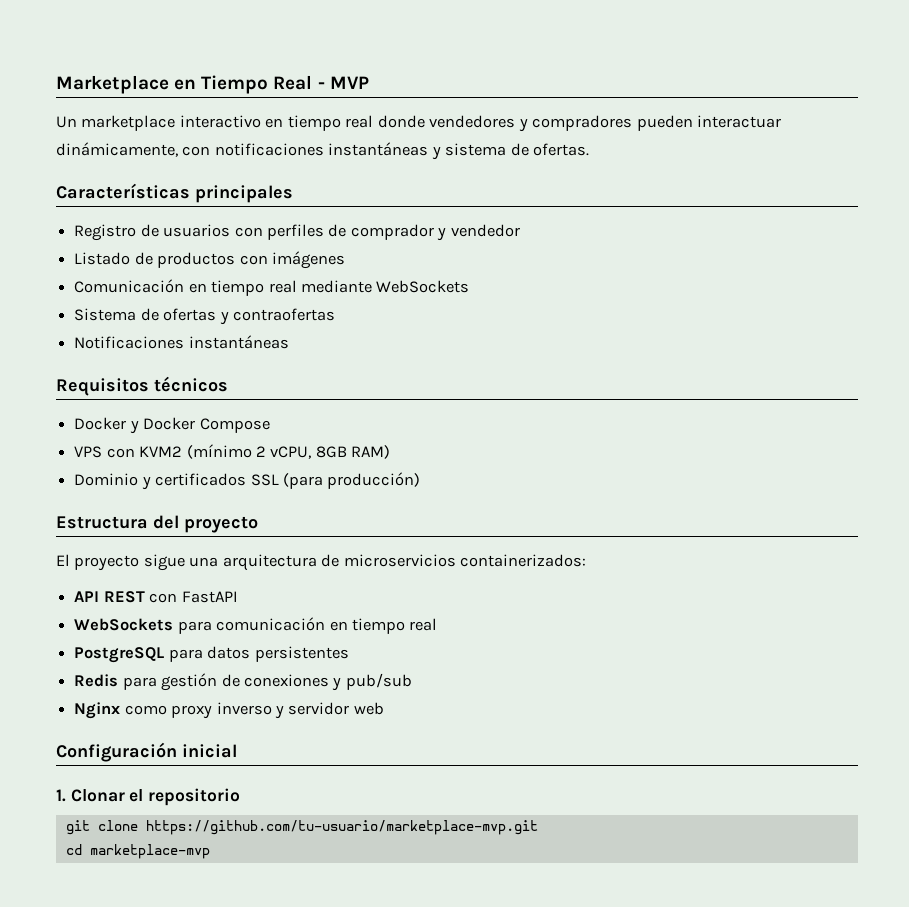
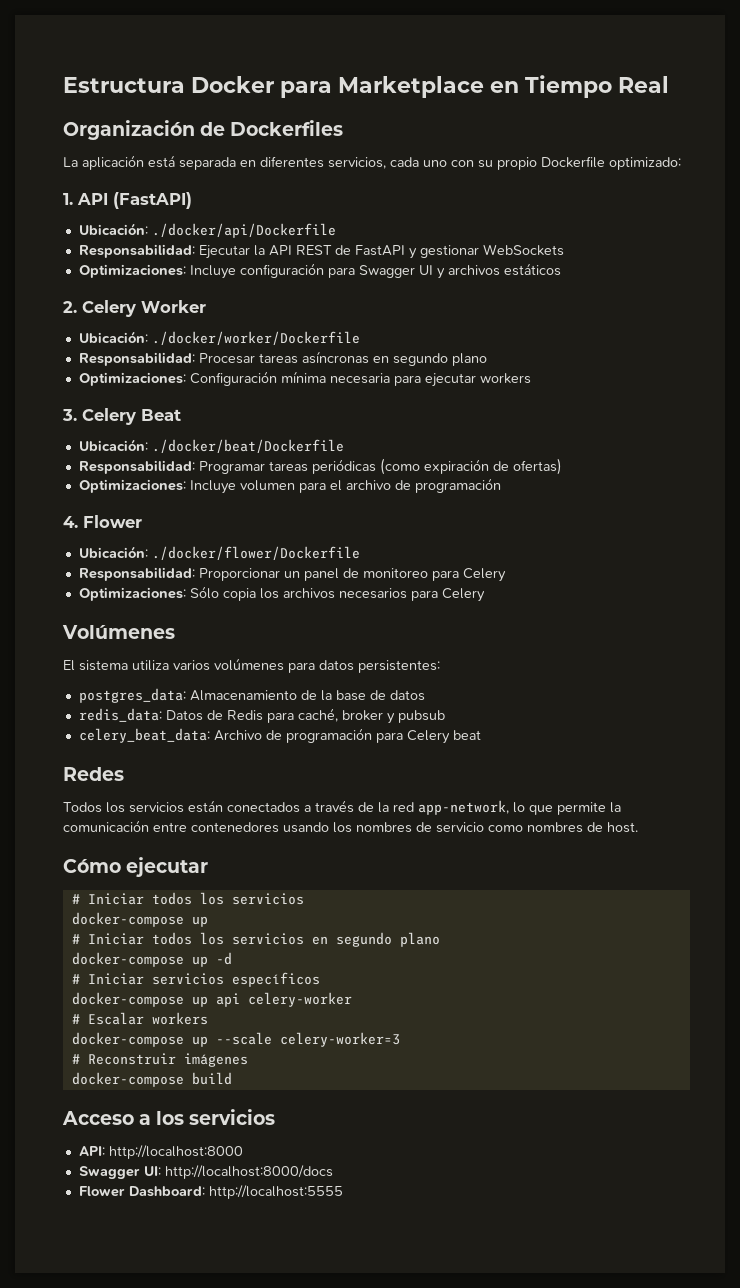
- Marketplace en Tiempo Real - MVP
- Un marketplace interactivo en tiempo real donde vendedores y compradores pueden interactuar dinámicamente, con notificaciones instantáneas y sistema de ofertas.
- Características principales
- Registro de usuarios con perfiles de comprador y vendedor
- Listado de productos con imágenes
- Comunicación en tiempo real mediante WebSockets
- Sistema de ofertas y contraofertas
- Notificaciones instantáneas
- Requisitos técnicos
- Docker y Docker Compose
- VPS con KVM2 (mínimo 2 vCPU, 8GB RAM)
- Dominio y certificados SSL (para producción)
- Estructura del proyecto
- El proyecto sigue una arquitectura de microservicios containerizados:
- API REST con FastAPI
- WebSockets para comunicación en tiempo real
- PostgreSQL para datos persistentes
- Redis para gestión de conexiones y pub/sub
- Nginx como proxy inverso y servidor web
- Configuración inicial
- 1. Clonar el repositorio
- git clone https://github.com/tu-usuario/marketplace-mvp.git
- cd marketplace-mvp
+ Estructura Docker para Marketplace en Tiempo Real
+ Organización de Dockerfiles
+ La aplicación está separada en diferentes servicios, cada uno con su propio Dockerfile optimizado:
+ 1. API (FastAPI)
+ Ubicación: ./docker/api/Dockerfile
+ Responsabilidad: Ejecutar la API REST de FastAPI y gestionar WebSockets
+ Optimizaciones: Incluye configuración para Swagger UI y archivos estáticos
+ 2. Celery Worker
+ Ubicación: ./docker/worker/Dockerfile
+ Responsabilidad: Procesar tareas asíncronas en segundo plano
+ Optimizaciones: Configuración mínima necesaria para ejecutar workers
+ 3. Celery Beat
+ Ubicación: ./docker/beat/Dockerfile
+ Responsabilidad: Programar tareas periódicas (como expiración de ofertas)
+ Optimizaciones: Incluye volumen para el archivo de programación
+ 4. Flower
+ Ubicación: ./docker/flower/Dockerfile
+ Responsabilidad: Proporcionar un panel de monitoreo para Celery
+ Optimizaciones: Sólo copia los archivos necesarios para Celery
+ Volúmenes
+ El sistema utiliza varios volúmenes para datos persistentes:
+ postgres_data: Almacenamiento de la base de datos
+ redis_data: Datos de Redis para caché, broker y pubsub
+ celery_beat_data: Archivo de programación para Celery beat
+ Redes
+ Todos los servicios están conectados a través de la red app-network, lo que permite la comunicación entre contenedores usando los nombres de servicio como nombres de host.
+ Cómo ejecutar
+ # Iniciar todos los servicios
+ docker-compose up
+ # Iniciar todos los servicios en segundo plano
+ docker-compose up -d
+ # Iniciar servicios específicos
+ docker-compose up api celery-worker
+ # Escalar workers
+ docker-compose up --scale celery-worker=3
+ # Reconstruir imágenes
+ docker-compose build
+ Acceso a los servicios
+ API: http://localhost:8000
+ Swagger UI: http://localhost:8000/docs
+ Flower Dashboard: http://localhost:5555

